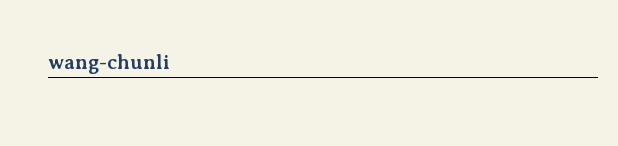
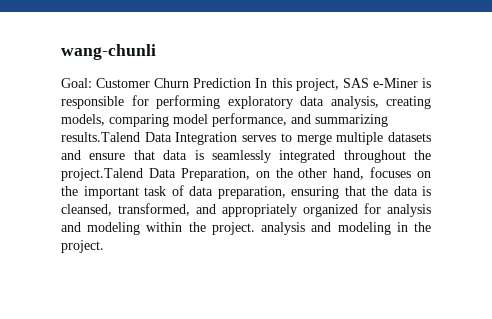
+ Goal: Customer Churn Prediction In this project, SAS e-Miner is responsible for performing exploratory data analysis, creating models, comparing model performance, and summarizing results.Talend Data Integration serves to merge multiple datasets and ensure that data is seamlessly integrated throughout the project.Talend Data Preparation, on the other hand, focuses on the important task of data preparation, ensuring that the data is cleansed, transformed, and appropriately organized for analysis and modeling within the project. analysis and modeling in the project.

